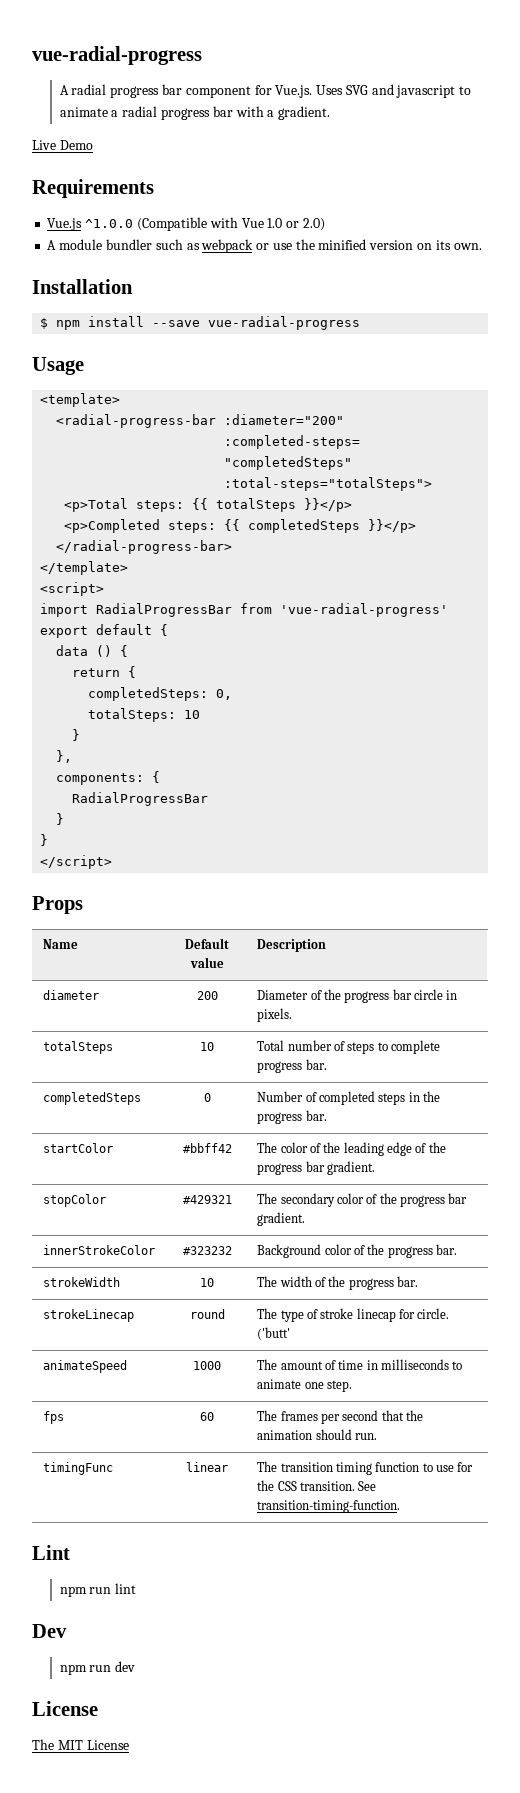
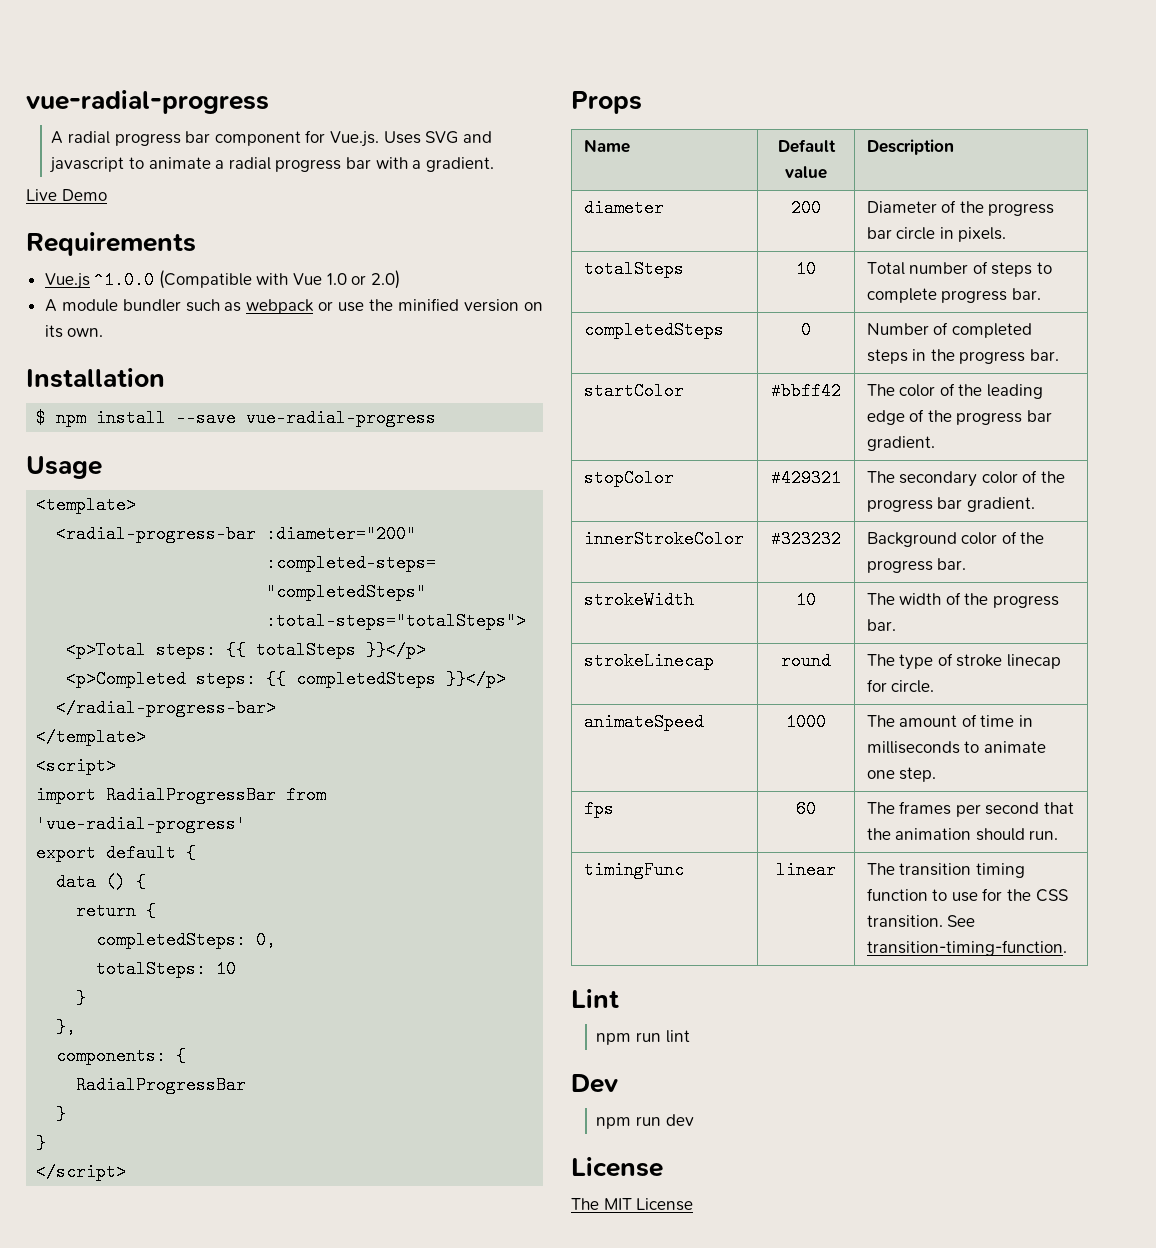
- strokeLinecap | round | The type of stroke linecap for circle. ('butt'
+ strokeLinecap | round | The type of stroke linecap for circle.

